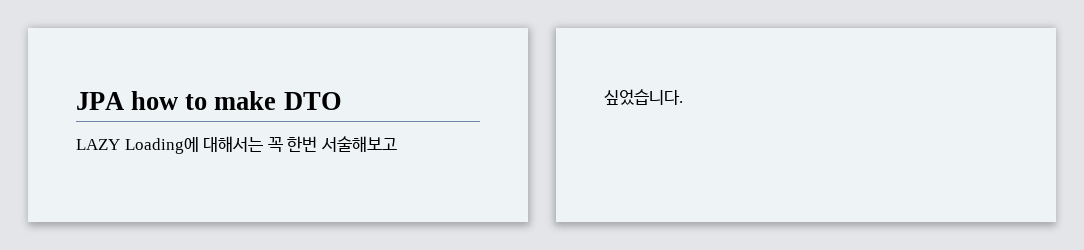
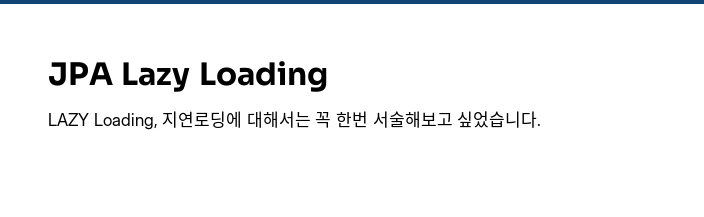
- JPA how to make DTO
+ JPA Lazy Loading
- LAZY Loading에 대해서는 꼭 한번 서술해보고 싶었습니다.
+ LAZY Loading, 지연로딩에 대해서는 꼭 한번 서술해보고 싶었습니다.

